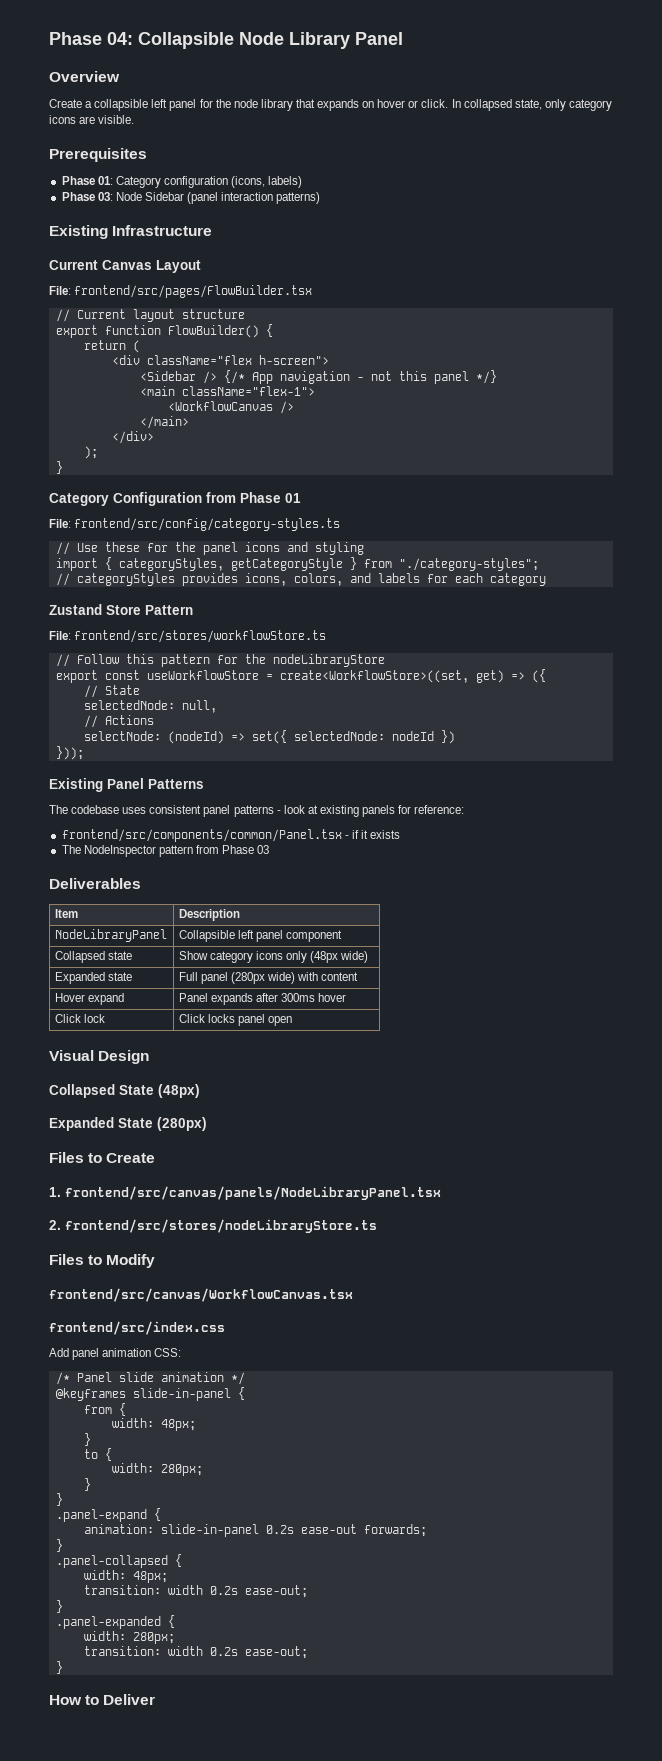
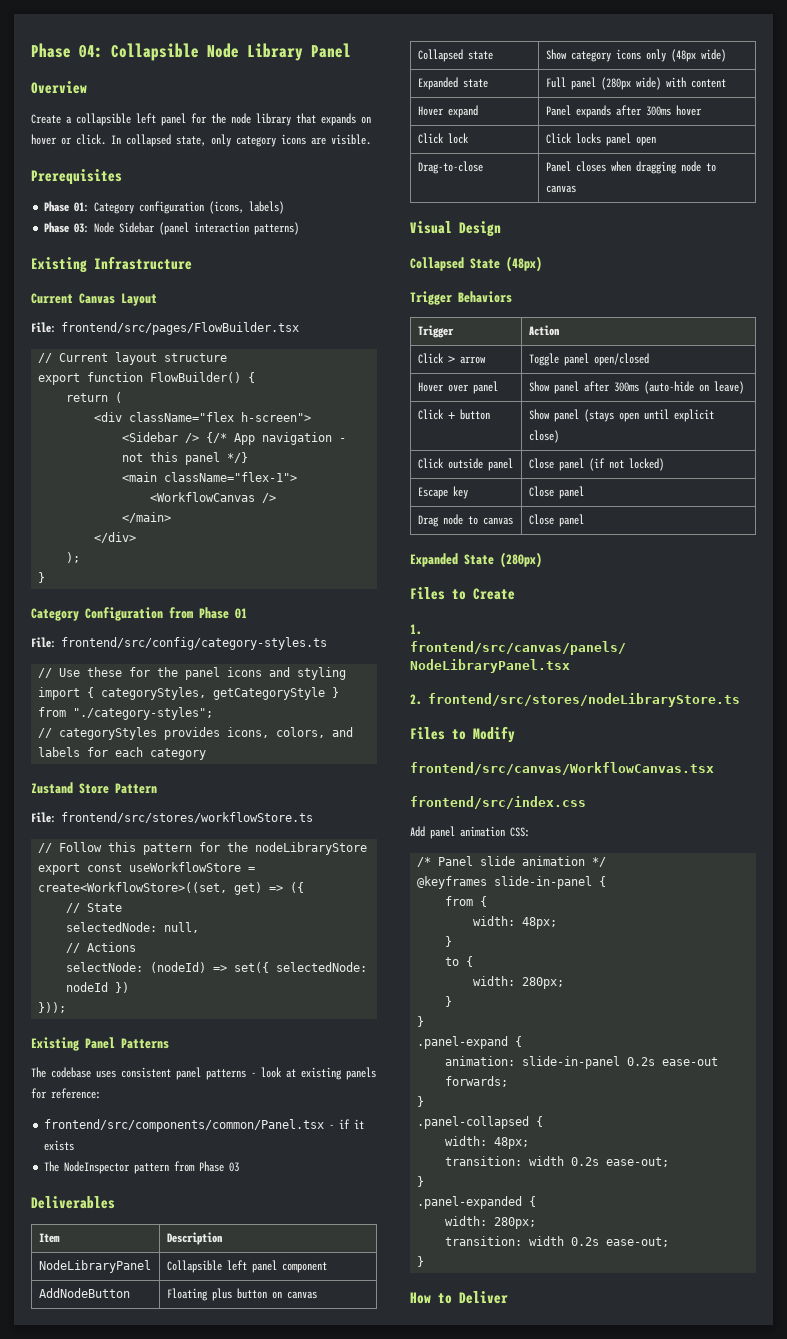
+ AddNodeButton | Floating plus button on canvas
+ Drag-to-close | Panel closes when dragging node to canvas
+ Trigger Behaviors
+ Trigger | Action
+ Click > arrow | Toggle panel open/closed
+ Hover over panel | Show panel after 300ms (auto-hide on leave)
+ Click + button | Show panel (stays open until explicit close)
+ Click outside panel | Close panel (if not locked)
+ Escape key | Close panel
+ Drag node to canvas | Close panel

